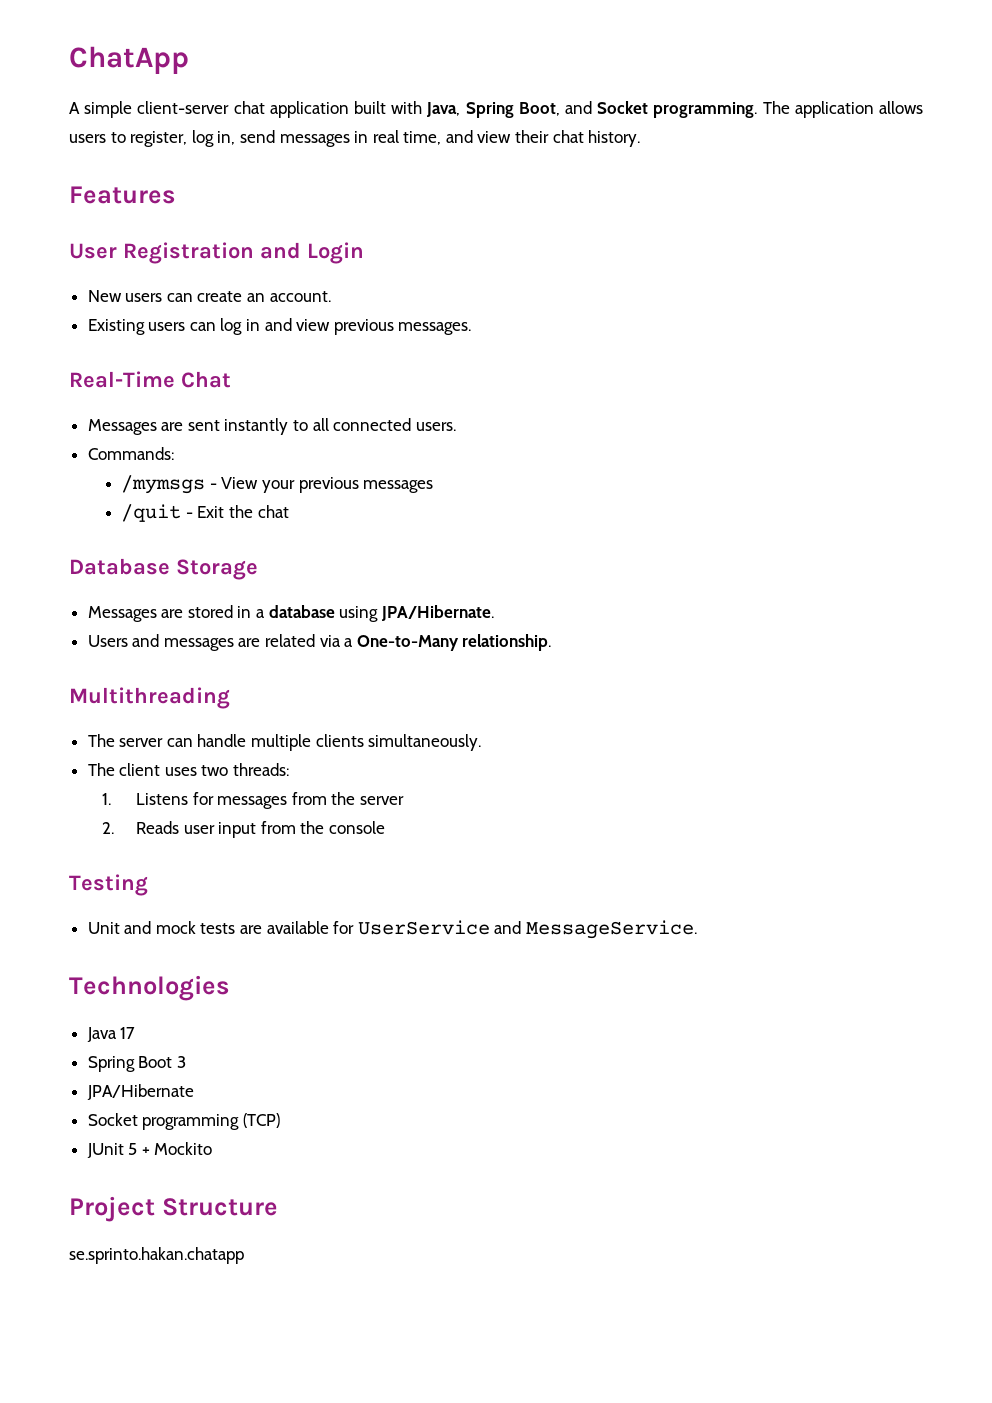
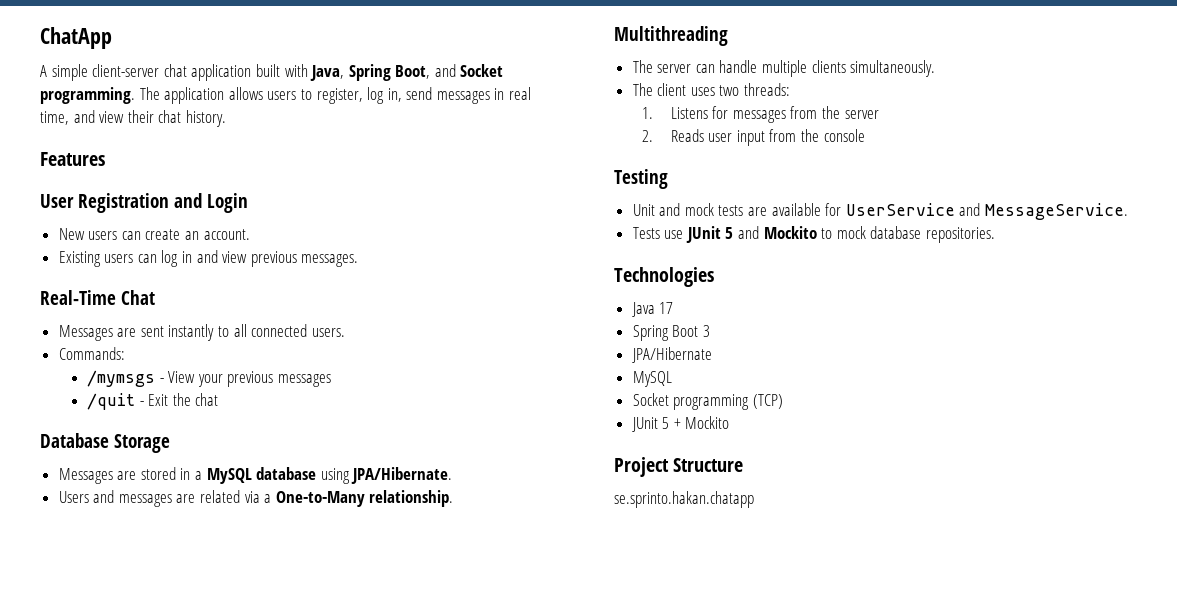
- Messages are stored in a database using JPA/Hibernate.
+ Messages are stored in a MySQL database using JPA/Hibernate.
+ Tests use JUnit 5 and Mockito to mock database repositories.
  JPA/Hibernate
+ MySQL

